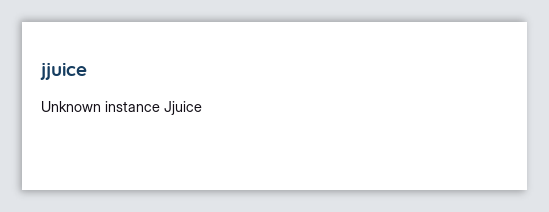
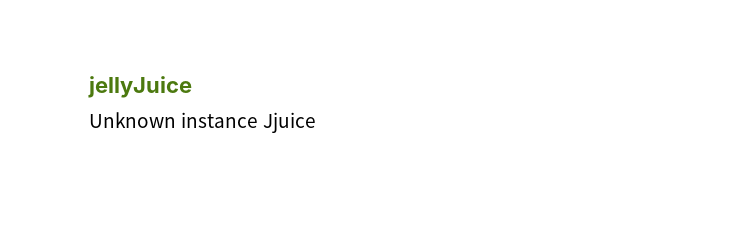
- jjuice
+ jellyJuice

